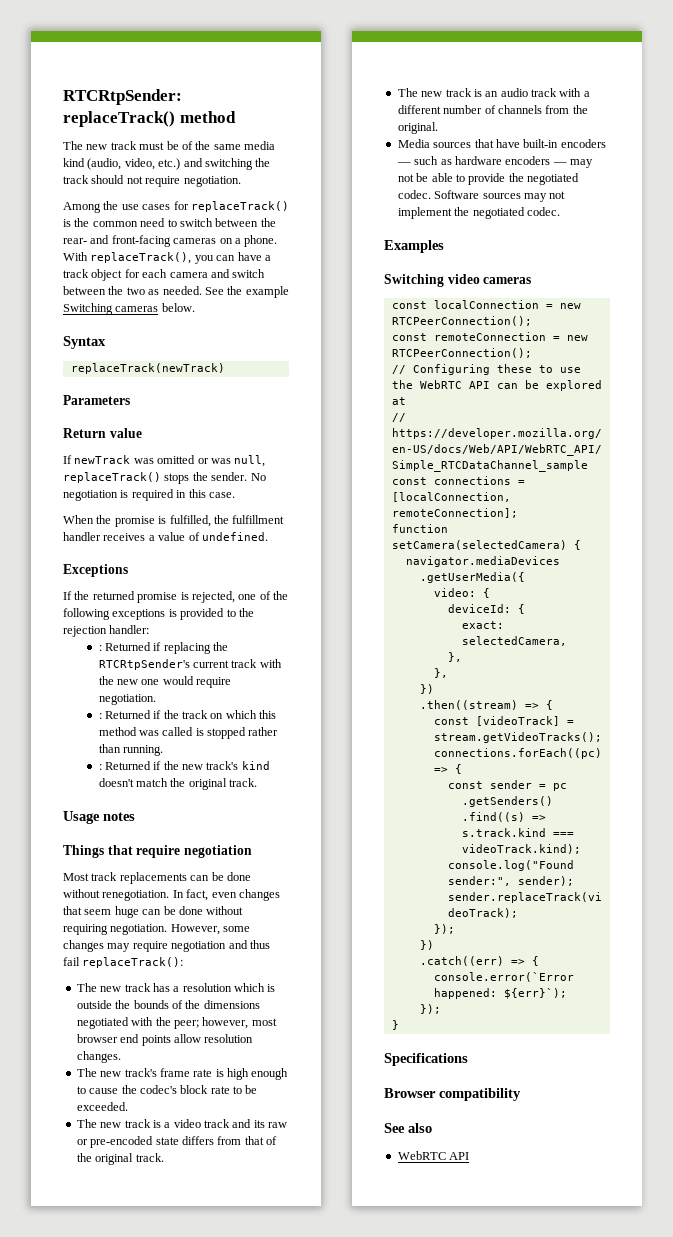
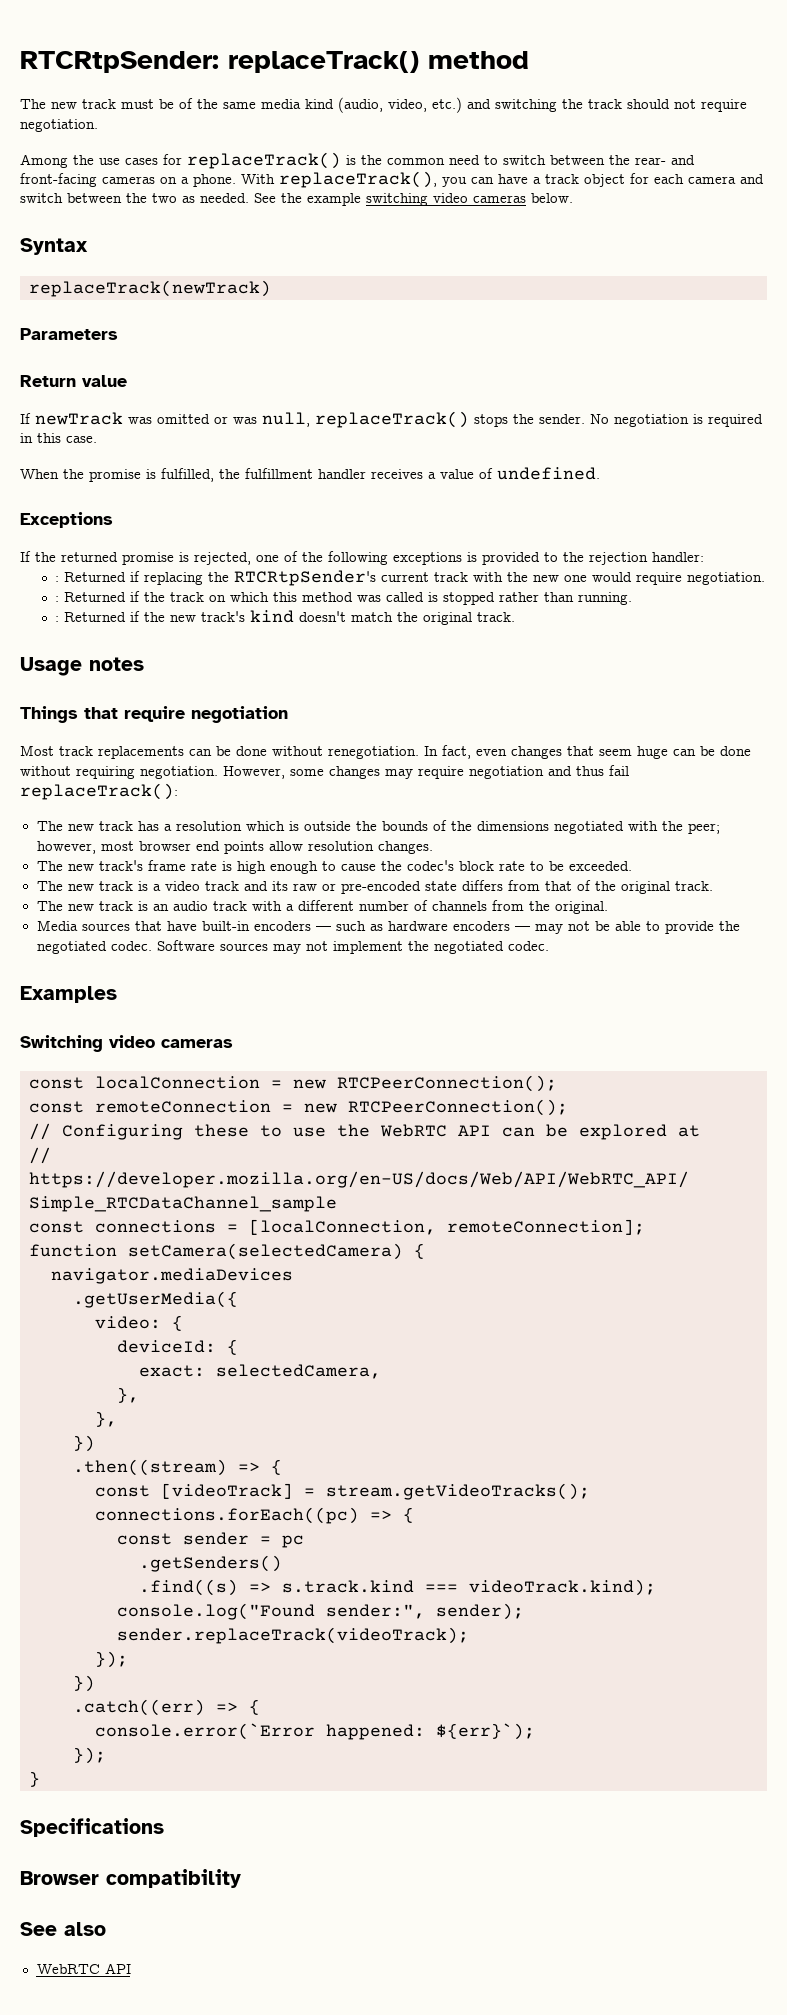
- See the example Switching cameras below.
+ See the example switching video cameras below.

